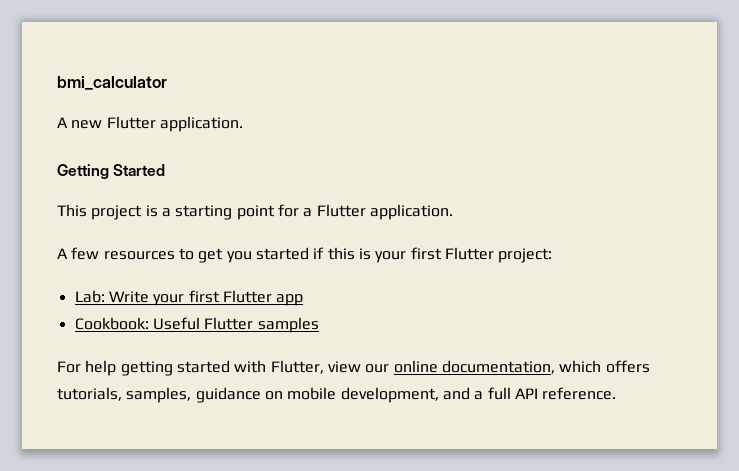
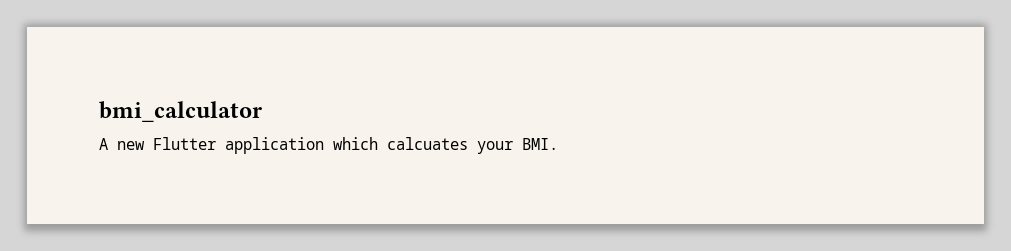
- A new Flutter application.
- Getting Started
- This project is a starting point for a Flutter application.
- A few resources to get you started if this is your first Flutter project:
- Lab: Write your first Flutter app
- Cookbook: Useful Flutter samples
- For help getting started with Flutter, view our online documentation, which offers tutorials, samples, guidance on mobile development, and a full API reference.
+ A new Flutter application which calcuates your BMI.

